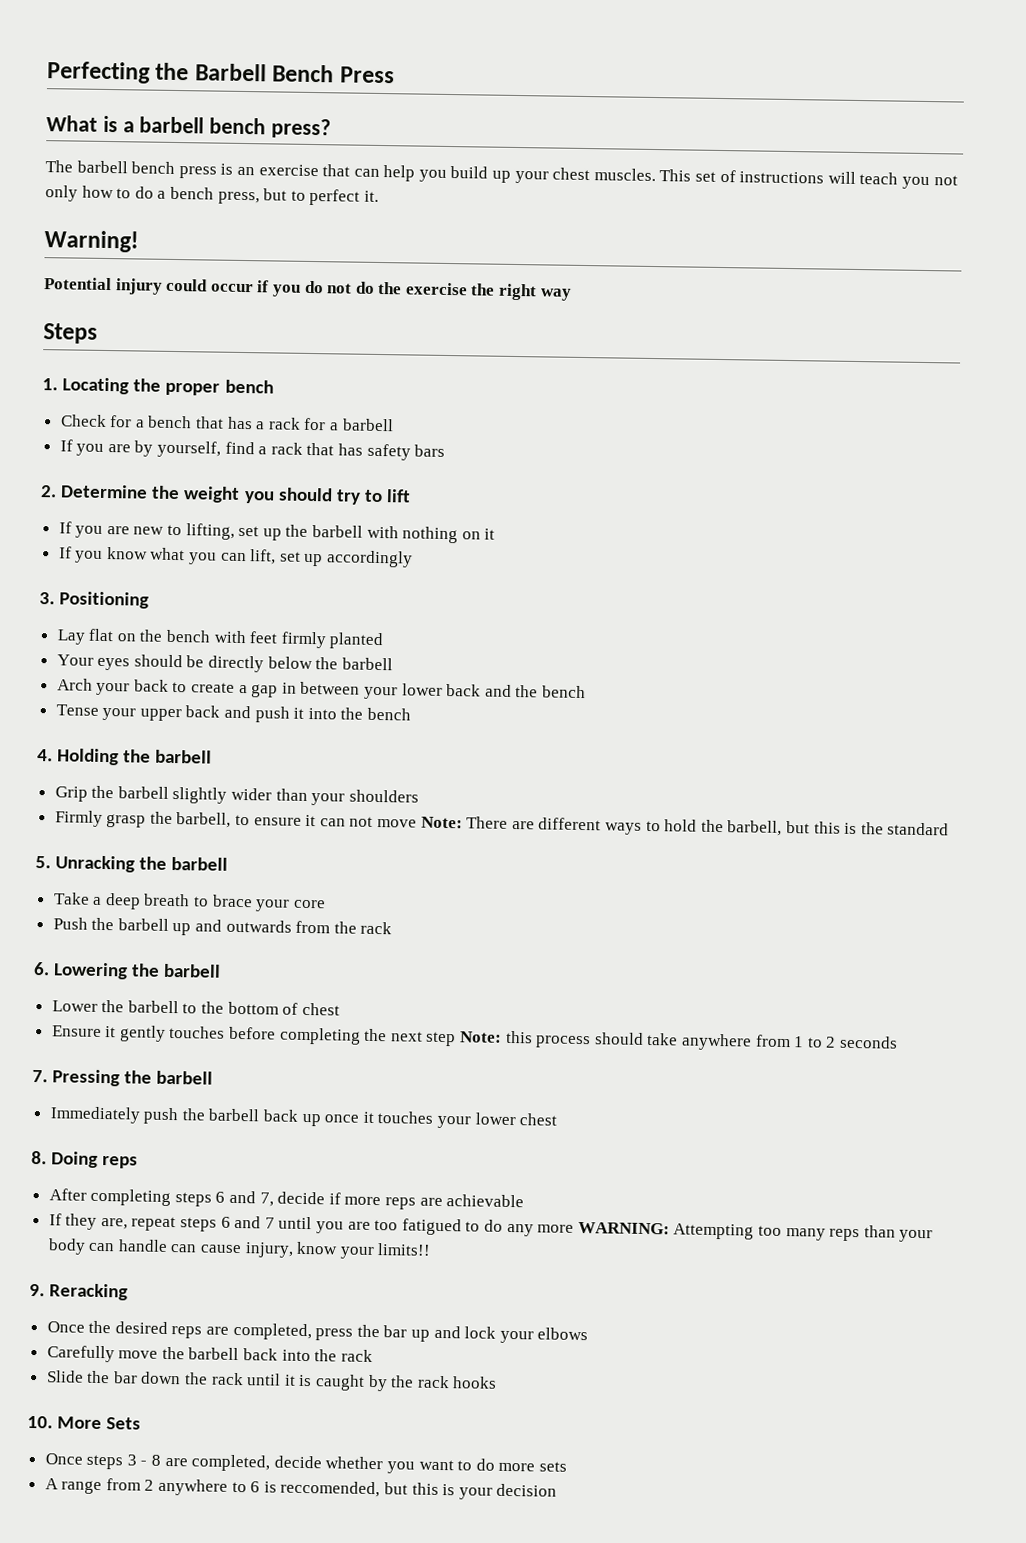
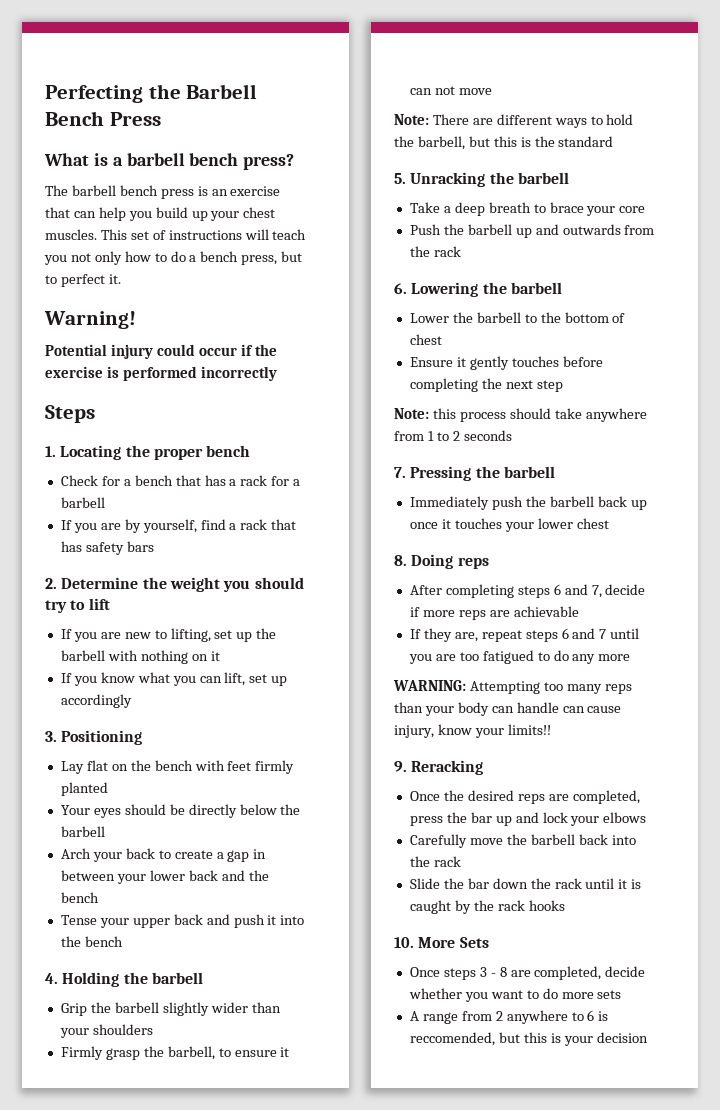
- Potential injury could occur if you do not do the exercise the right way
+ Potential injury could occur if the exercise is performed incorrectly
- Firmly grasp the barbell, to ensure it can not move Note: There are different ways to hold the barbell, but this is the standard
+ Firmly grasp the barbell, to ensure it can not move
+ Note: There are different ways to hold the barbell, but this is the standard
- Ensure it gently touches before completing the next step Note: this process should take anywhere from 1 to 2 seconds
+ Ensure it gently touches before completing the next step
+ Note: this process should take anywhere from 1 to 2 seconds
- If they are, repeat steps 6 and 7 until you are too fatigued to do any more WARNING: Attempting too many reps than your body can handle can cause injury, know your limits!!
+ If they are, repeat steps 6 and 7 until you are too fatigued to do any more
+ WARNING: Attempting too many reps than your body can handle can cause injury, know your limits!!

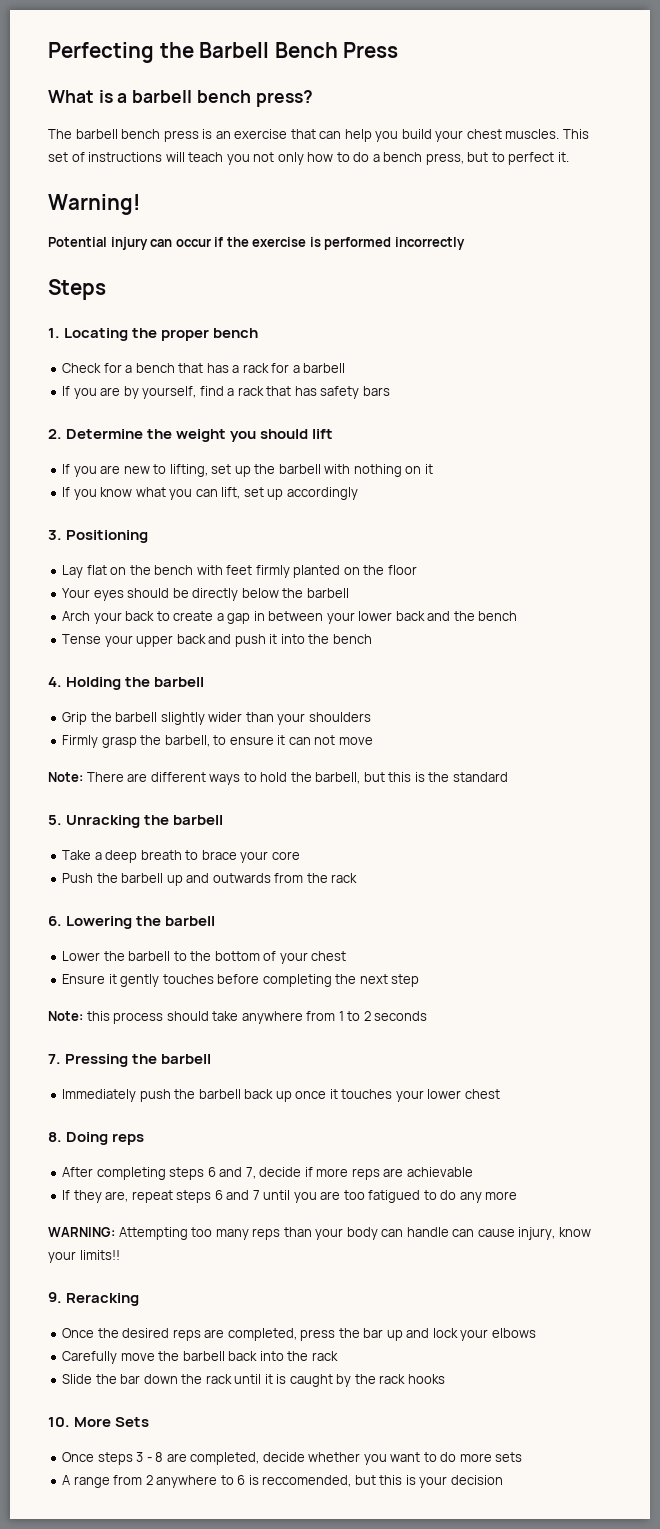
- The barbell bench press is an exercise that can help you build up your chest muscles.
+ The barbell bench press is an exercise that can help you build your chest muscles.
- Potential injury could occur if the exercise is performed incorrectly
+ Potential injury can occur if the exercise is performed incorrectly
- 2. Determine the weight you should try to lift
+ 2. Determine the weight you should lift
- Lay flat on the bench with feet firmly planted
+ Lay flat on the bench with feet firmly planted on the floor
- Lower the barbell to the bottom of chest
+ Lower the barbell to the bottom of your chest

